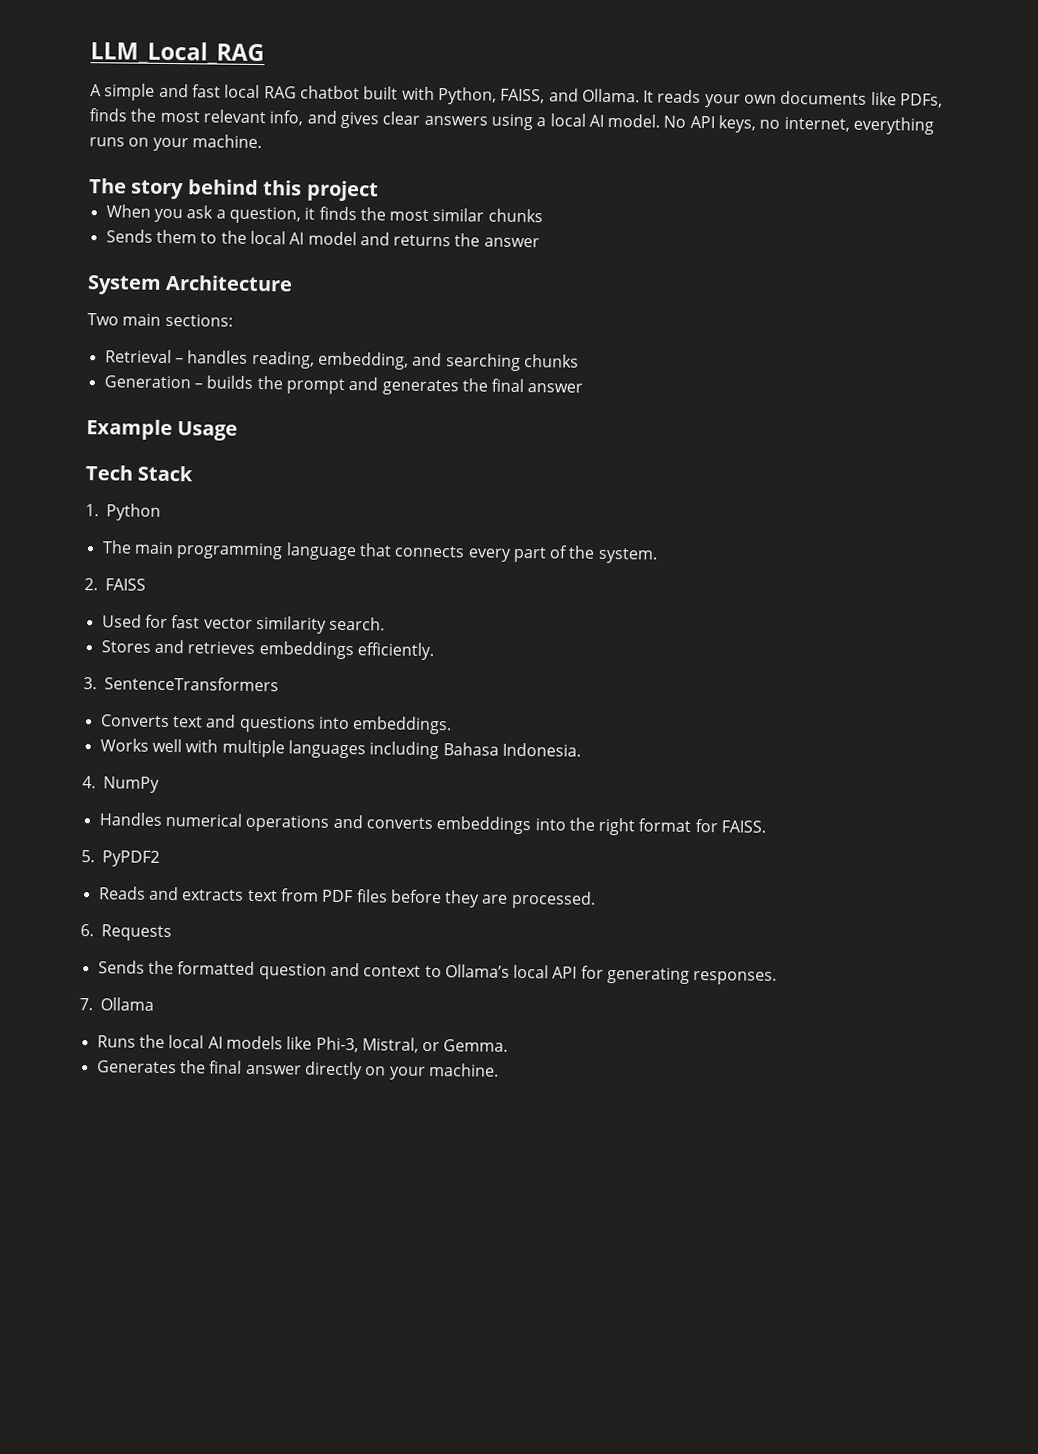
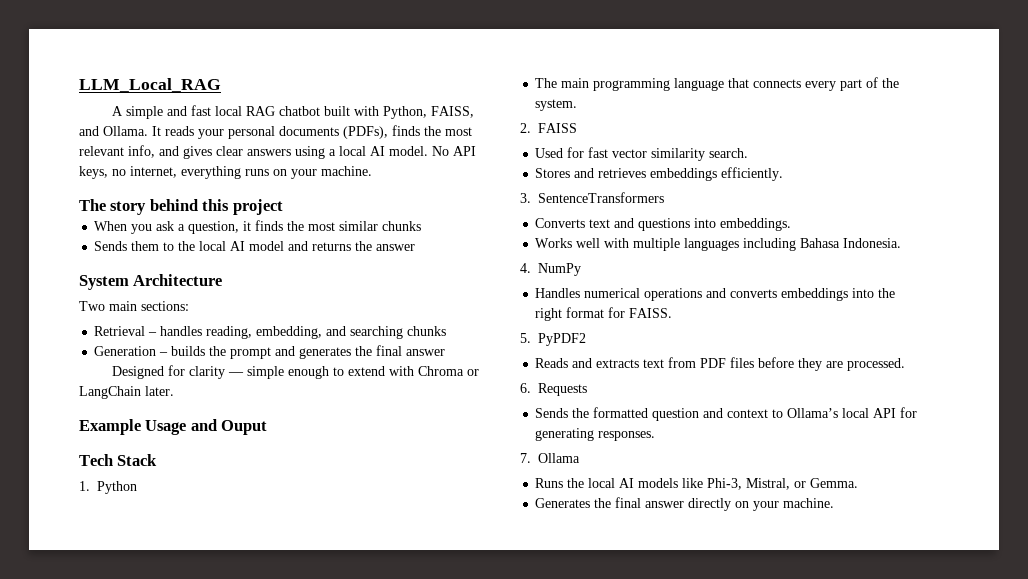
- It reads your own documents like PDFs, finds the most relevant info, and gives clear answers using a local AI model.
+ It reads your personal documents (PDFs), finds the most relevant info, and gives clear answers using a local AI model.
+ Designed for clarity — simple enough to extend with Chroma or LangChain later.
- Example Usage
+ Example Usage and Ouput

